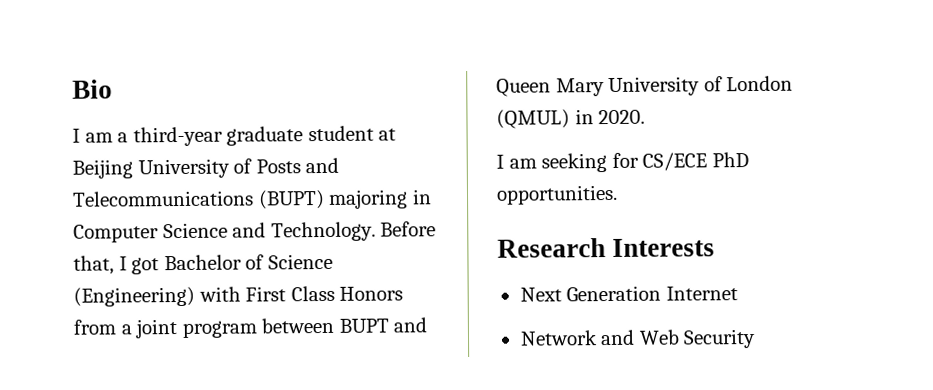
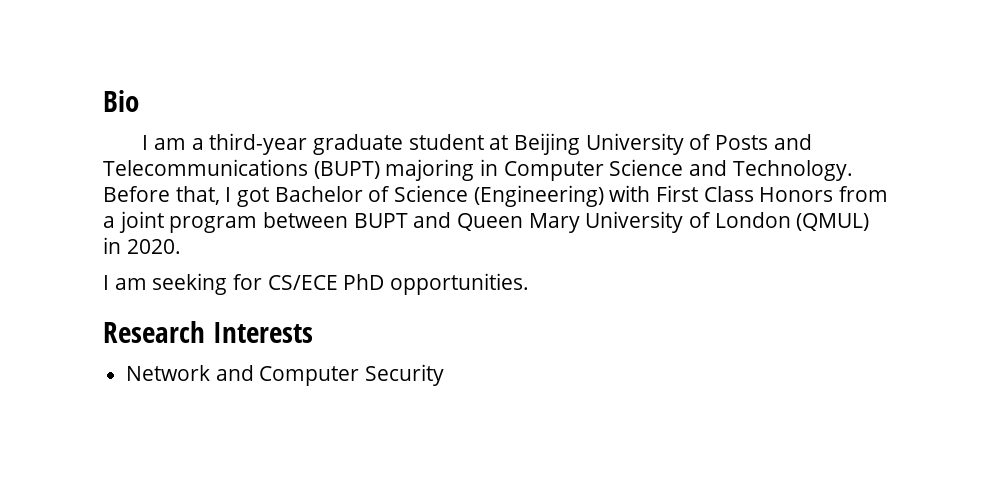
- Next Generation Internet
- Network and Web Security
+ Network and Computer Security

